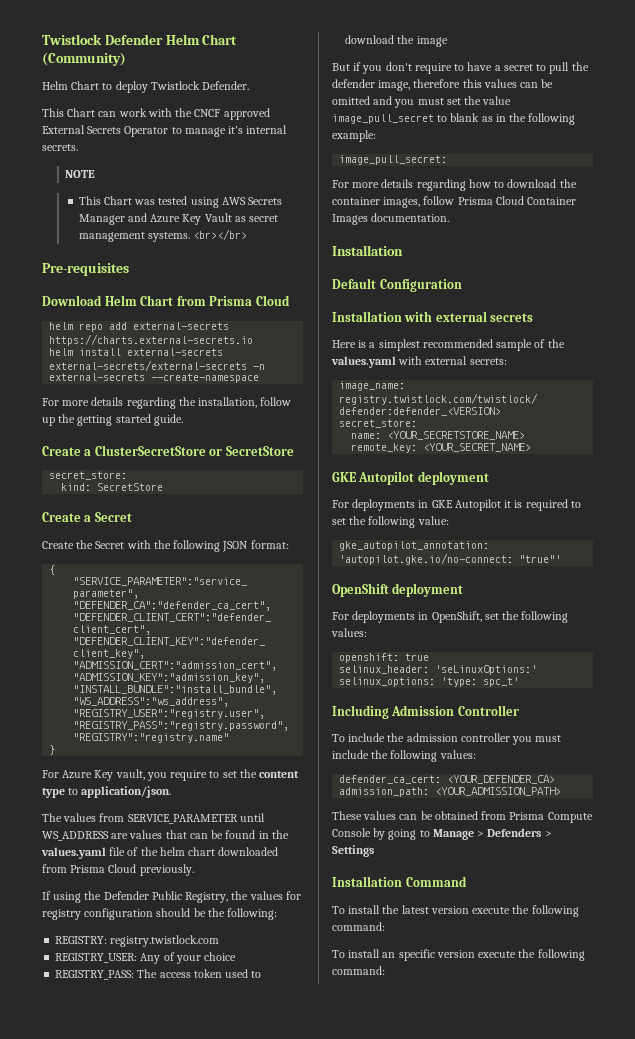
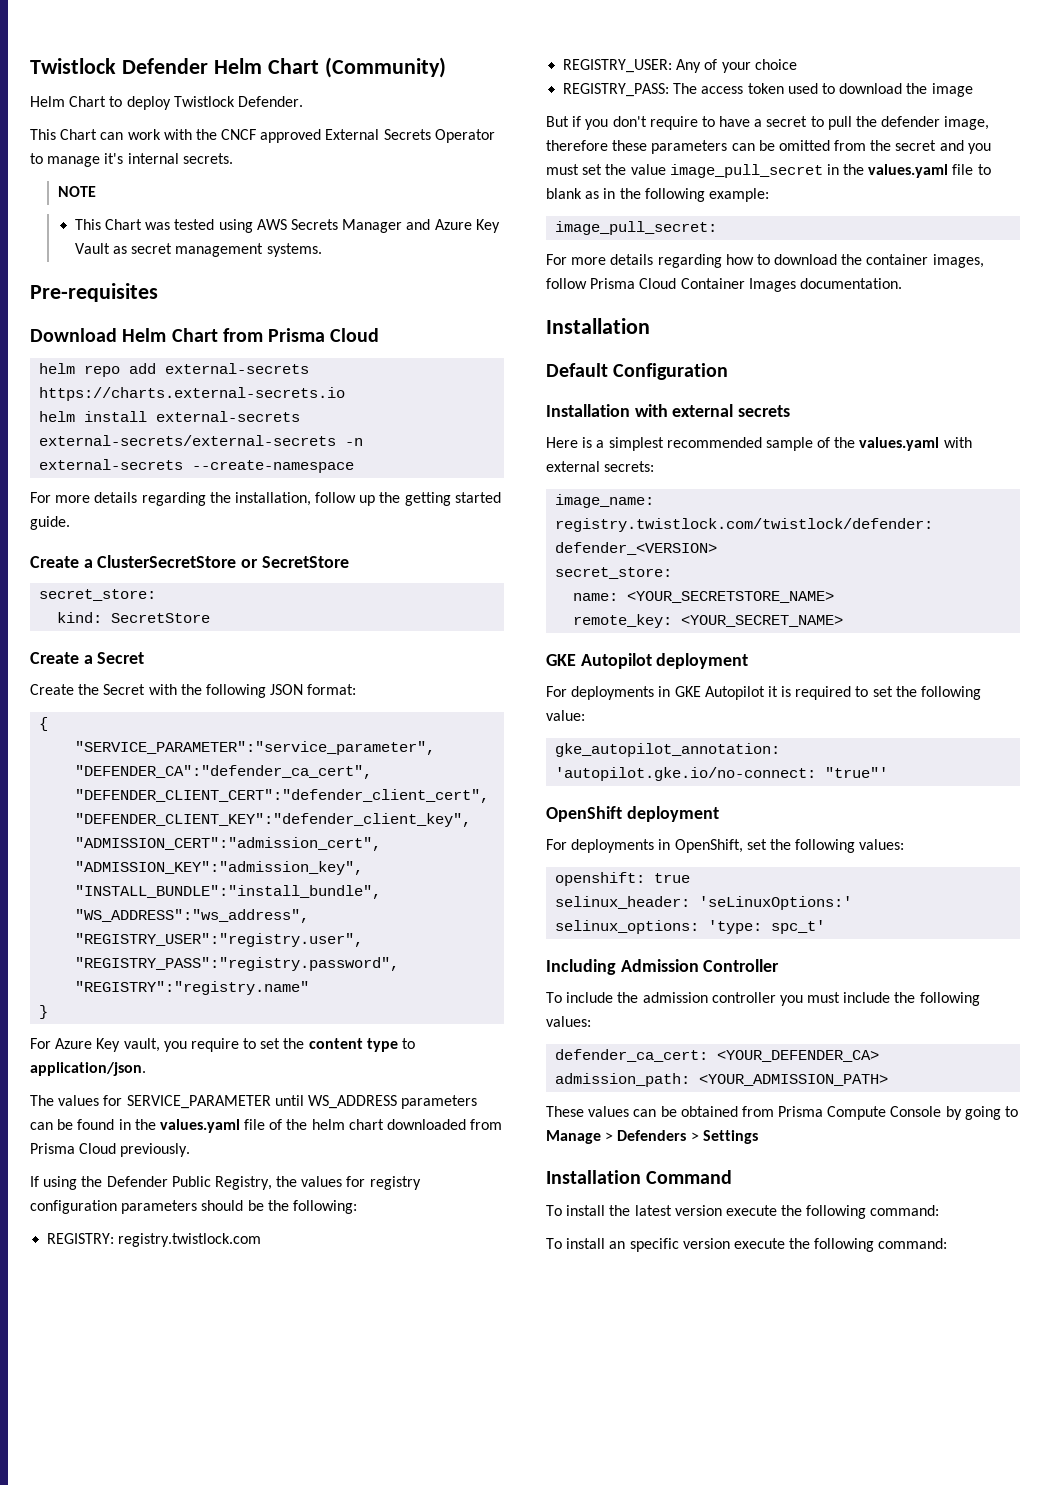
- <br></br>
- The values from SERVICE_PARAMETER until WS_ADDRESS are values that can be found in the values.yaml file of the helm chart downloaded from Prisma Cloud previously.
+ The values for SERVICE_PARAMETER until WS_ADDRESS parameters can be found in the values.yaml file of the helm chart downloaded from Prisma Cloud previously.
- If using the Defender Public Registry, the values for registry configuration should be the following:
+ If using the Defender Public Registry, the values for registry configuration parameters should be the following:
- But if you don't require to have a secret to pull the defender image, therefore this values can be omitted and you must set the value image_pull_secret to blank as in the following example:
+ But if you don't require to have a secret to pull the defender image, therefore these parameters can be omitted from the secret and you must set the value image_pull_secret in the values.yaml file to blank as in the following example:

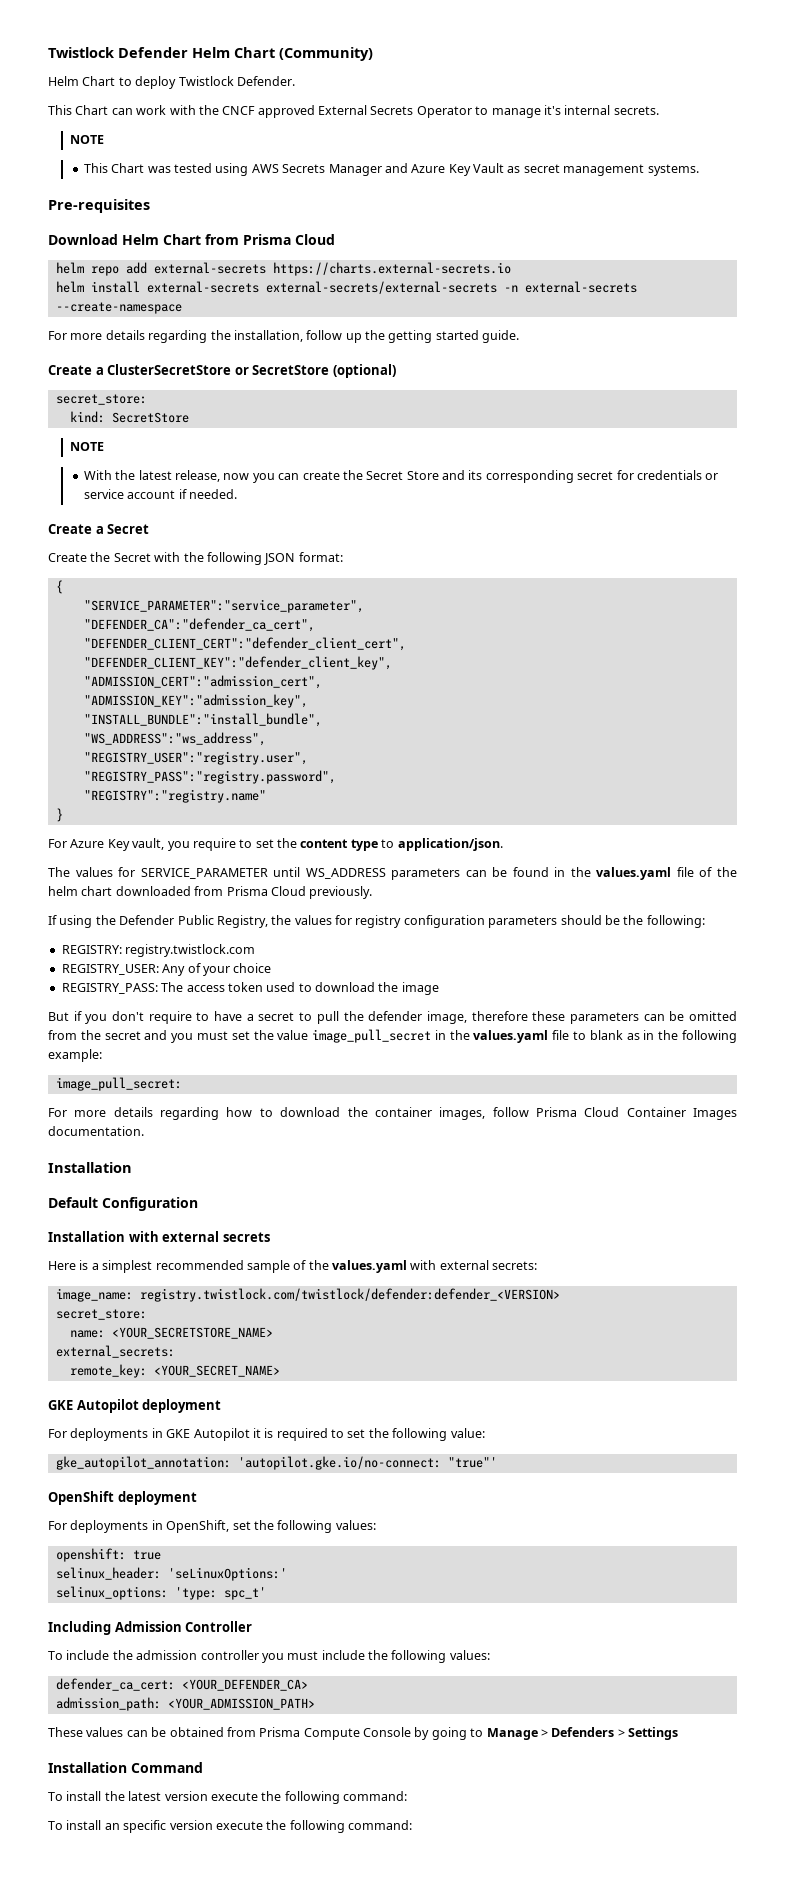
- Create a ClusterSecretStore or SecretStore
+ Create a ClusterSecretStore or SecretStore (optional)
  kind: SecretStore
+ NOTE
+ With the latest release, now you can create the Secret Store and its corresponding secret for credentials or service account if needed.
+ external_secrets:

